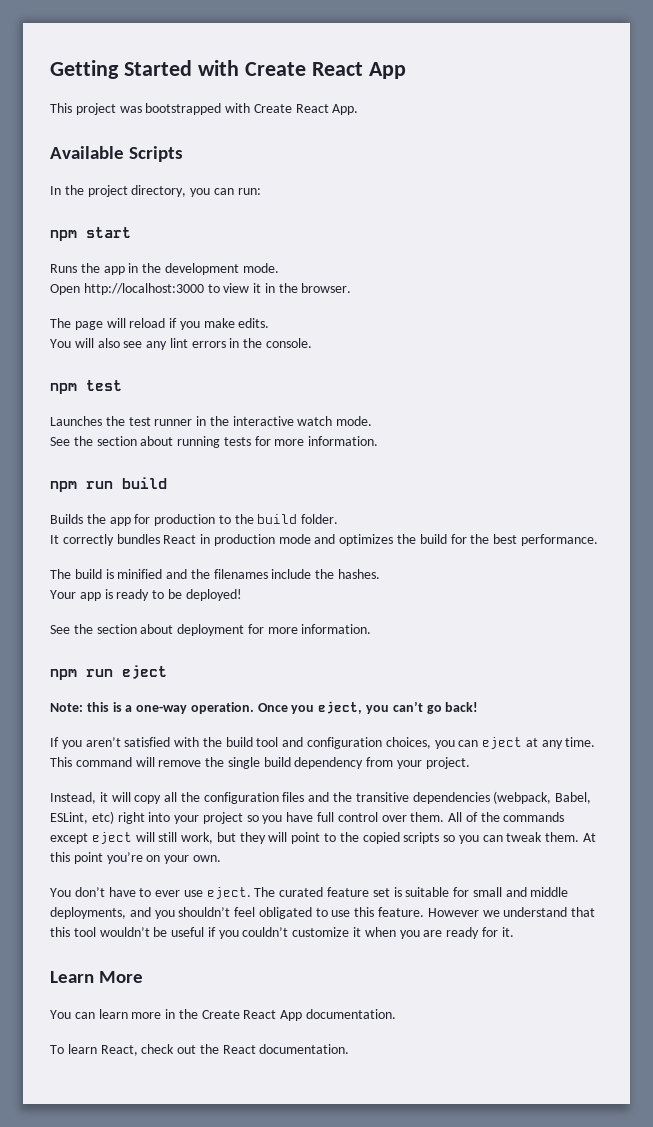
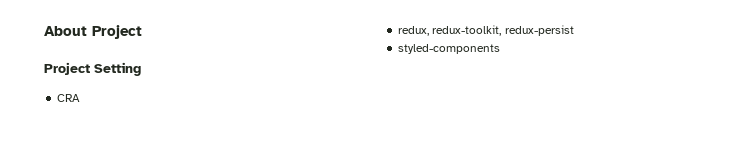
- Getting Started with Create React App
- This project was bootstrapped with Create React App.
- Available Scripts
- In the project directory, you can run:
- npm start
- Runs the app in the development mode.
- Open http://localhost:3000 to view it in the browser.
- The page will reload if you make edits.
- You will also see any lint errors in the console.
- npm test
- Launches the test runner in the interactive watch mode.
- See the section about running tests for more information.
- npm run build
- Builds the app for production to the build folder.
- It correctly bundles React in production mode and optimizes the build for the best performance.
- The build is minified and the filenames include the hashes.
- Your app is ready to be deployed!
- See the section about deployment for more information.
- npm run eject
- Note: this is a one-way operation. Once you eject, you can’t go back!
- If you aren’t satisfied with the build tool and configuration choices, you can eject at any time. This command will remove the single build dependency from your project.
- Instead, it will copy all the configuration files and the transitive dependencies (webpack, Babel, ESLint, etc) right into your project so you have full control over them. All of the commands except eject will still work, but they will point to the copied scripts so you can tweak them. At this point you’re on your own.
- You don’t have to ever use eject. The curated feature set is suitable for small and middle deployments, and you shouldn’t feel obligated to use this feature. However we understand that this tool wouldn’t be useful if you couldn’t customize it when you are ready for it.
- Learn More
- You can learn more in the Create React App documentation.
- To learn React, check out the React documentation.
+ About Project
+ Project Setting
+ CRA
+ redux, redux-toolkit, redux-persist
+ styled-components

